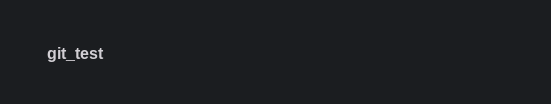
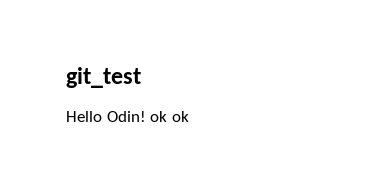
+ Hello Odin! ok ok

